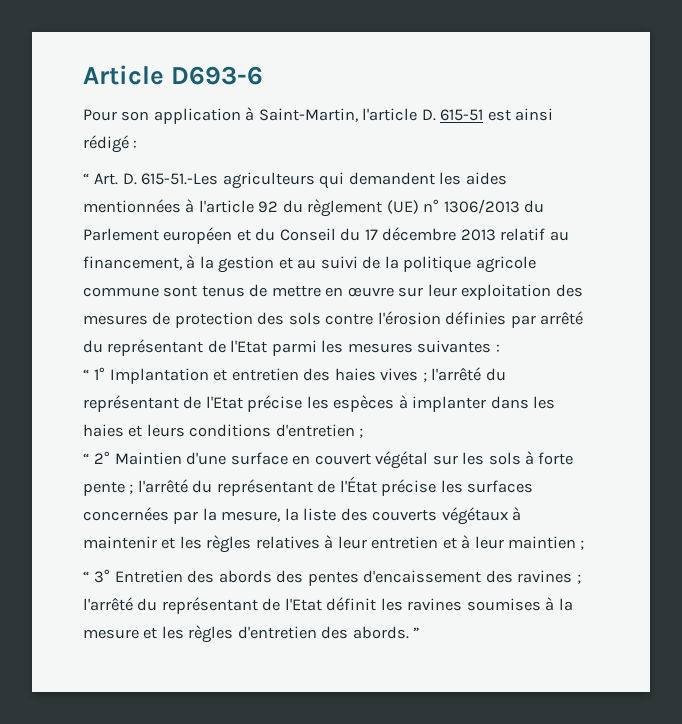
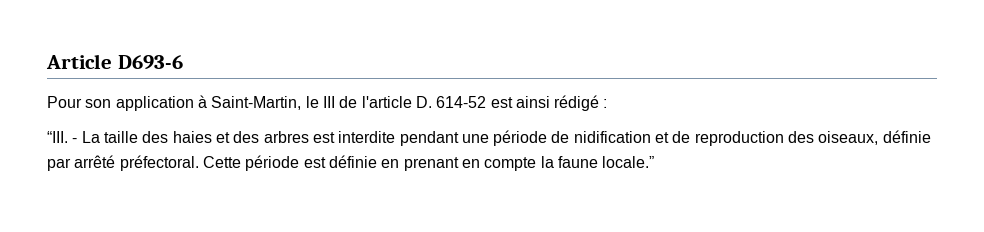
- Pour son application à Saint-Martin, l'article D. 615-51 est ainsi rédigé :
+ Pour son application à Saint-Martin, le III de l'article D. 614-52 est ainsi rédigé :
- “ Art. D. 615-51.-Les agriculteurs qui demandent les aides mentionnées à l'article 92 du règlement (UE) n° 1306/2013 du Parlement européen et du Conseil du 17 décembre 2013 relatif au financement, à la gestion et au suivi de la politique agricole commune sont tenus de mettre en œuvre sur leur exploitation des mesures de protection des sols contre l'érosion définies par arrêté du représentant de l'Etat parmi les mesures suivantes :
- “ 1° Implantation et entretien des haies vives ; l'arrêté du représentant de l'Etat précise les espèces à implanter dans les haies et leurs conditions d'entretien ;
- “ 2° Maintien d'une surface en couvert végétal sur les sols à forte pente ; l'arrêté du représentant de l'État précise les surfaces concernées par la mesure, la liste des couverts végétaux à maintenir et les règles relatives à leur entretien et à leur maintien ;
- “ 3° Entretien des abords des pentes d'encaissement des ravines ; l'arrêté du représentant de l'Etat définit les ravines soumises à la mesure et les règles d'entretien des abords. ”
+ “III. - La taille des haies et des arbres est interdite pendant une période de nidification et de reproduction des oiseaux, définie par arrêté préfectoral. Cette période est définie en prenant en compte la faune locale.”

